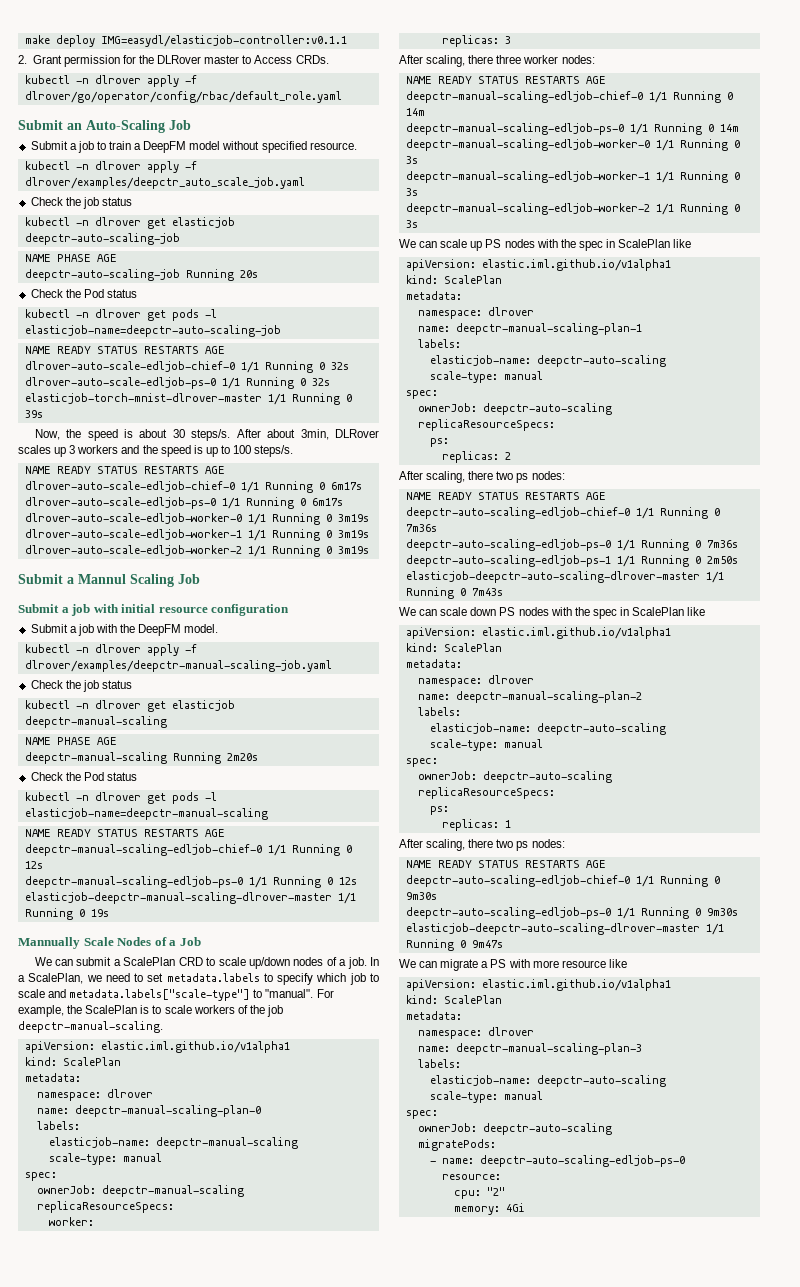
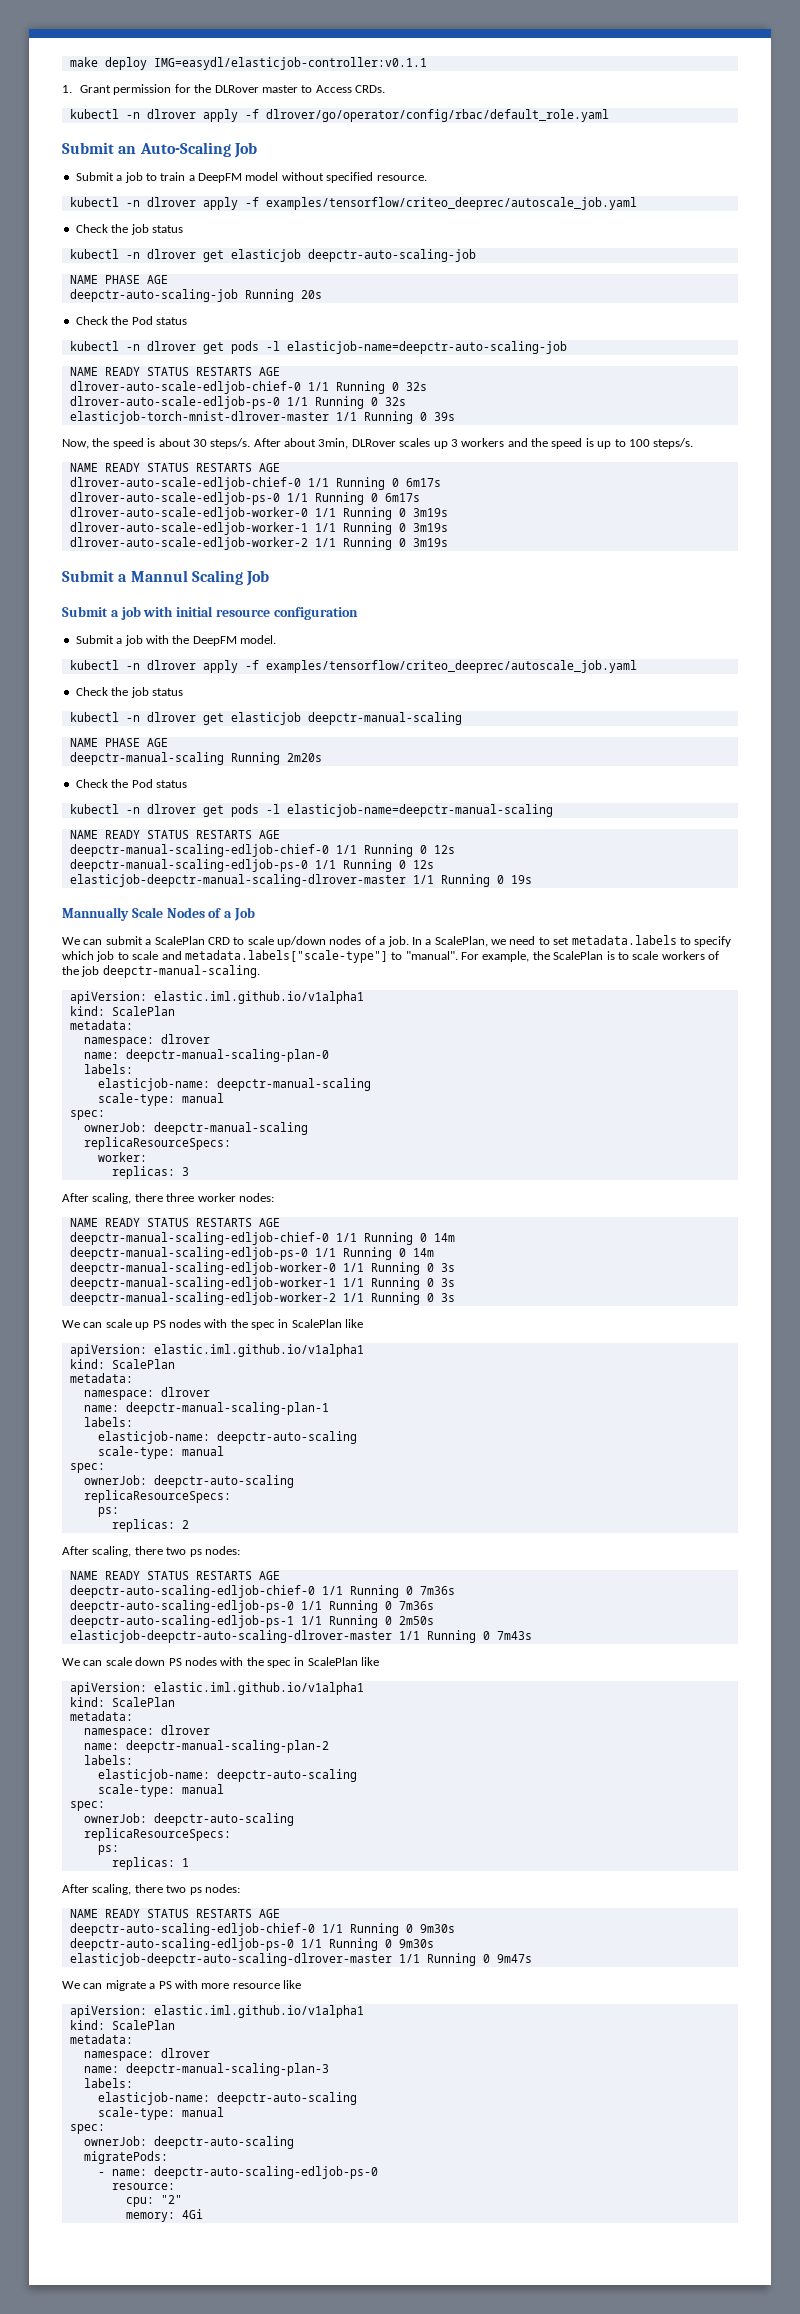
- 2. Grant permission for the DLRover master to Access CRDs.
+ 1. Grant permission for the DLRover master to Access CRDs.
  Submit a job to train a DeepFM model without specified resource.
- kubectl -n dlrover apply -f dlrover/examples/deepctr_auto_scale_job.yaml
+ kubectl -n dlrover apply -f examples/tensorflow/criteo_deeprec/autoscale_job.yaml
  Submit a job with the DeepFM model.
- kubectl -n dlrover apply -f dlrover/examples/deepctr-manual-scaling-job.yaml
+ kubectl -n dlrover apply -f examples/tensorflow/criteo_deeprec/autoscale_job.yaml

